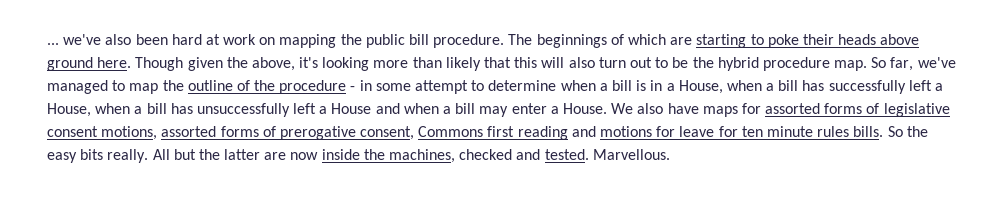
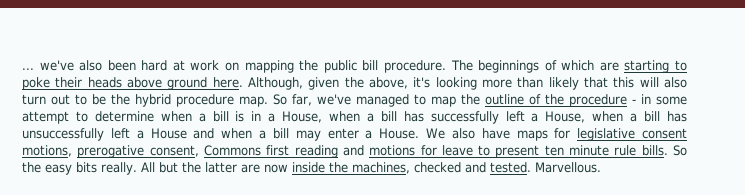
- Though given the above, it's looking more than likely that this will also turn out to be the hybrid procedure map.
+ Although, given the above, it's looking more than likely that this will also turn out to be the hybrid procedure map.
- We also have maps for assorted forms of legislative consent motions, assorted forms of prerogative consent, Commons first reading and motions for leave for ten minute rules bills.
+ We also have maps for legislative consent motions, prerogative consent, Commons first reading and motions for leave to present ten minute rule bills.

